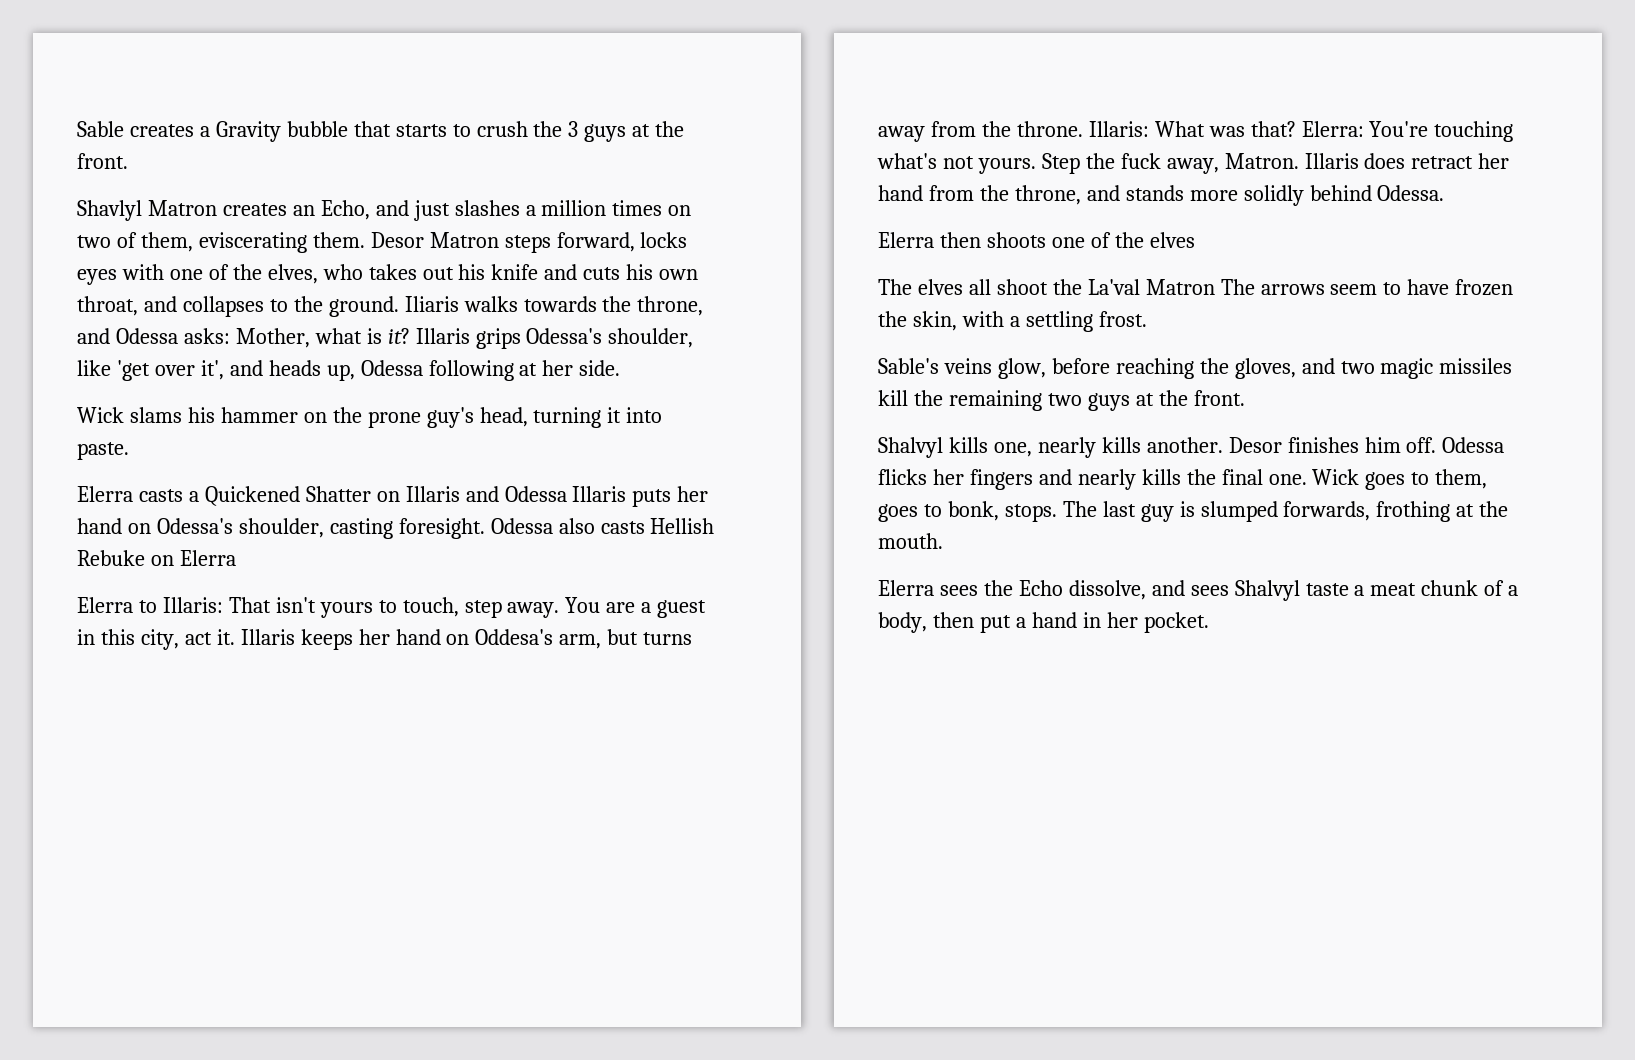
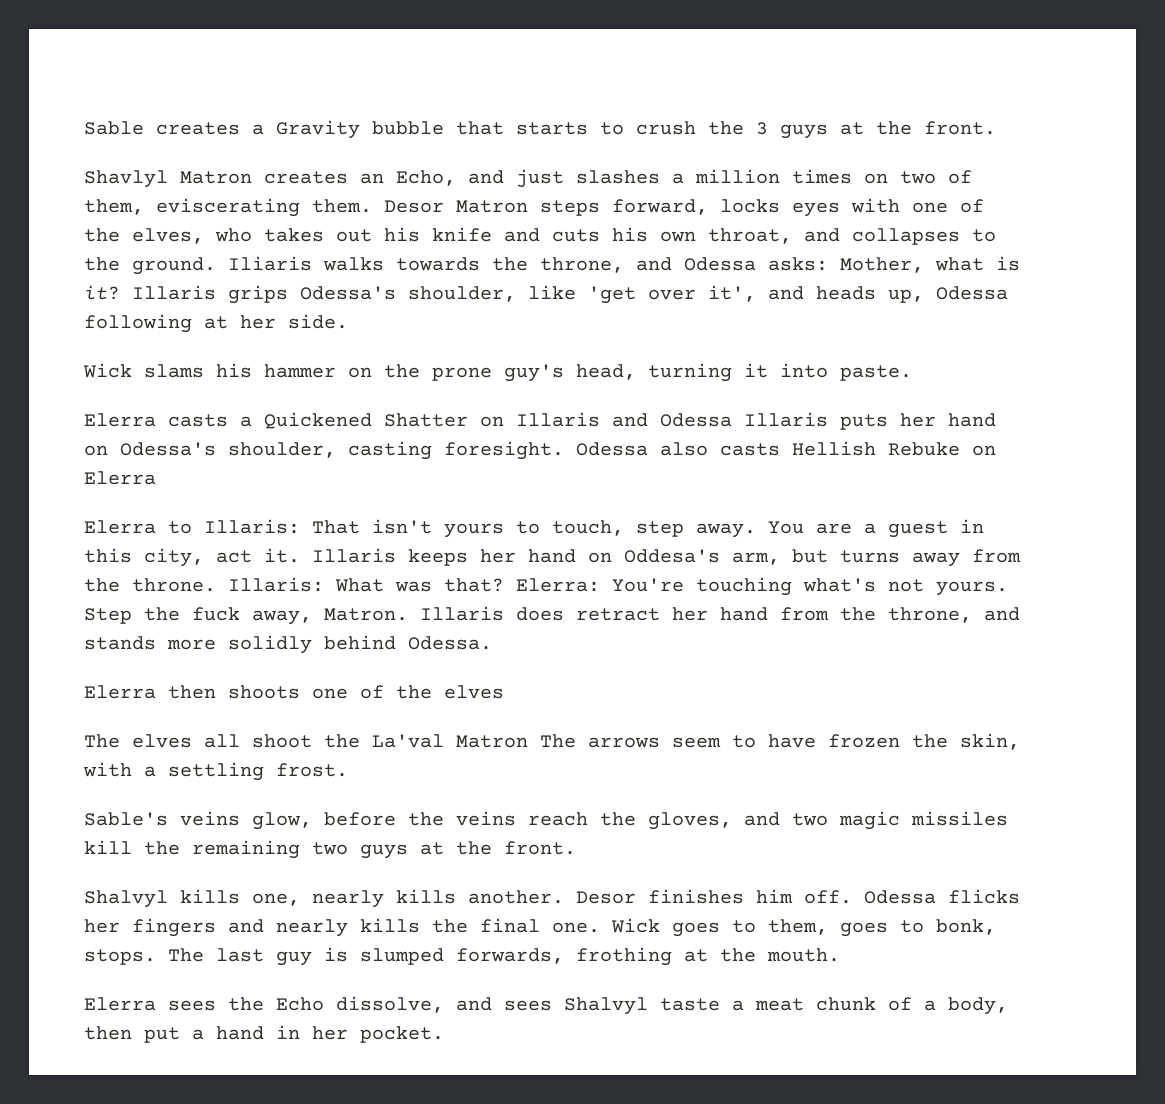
- Sable's veins glow, before reaching the gloves, and two magic missiles kill the remaining two guys at the front.
+ Sable's veins glow, before the veins reach the gloves, and two magic missiles kill the remaining two guys at the front.

